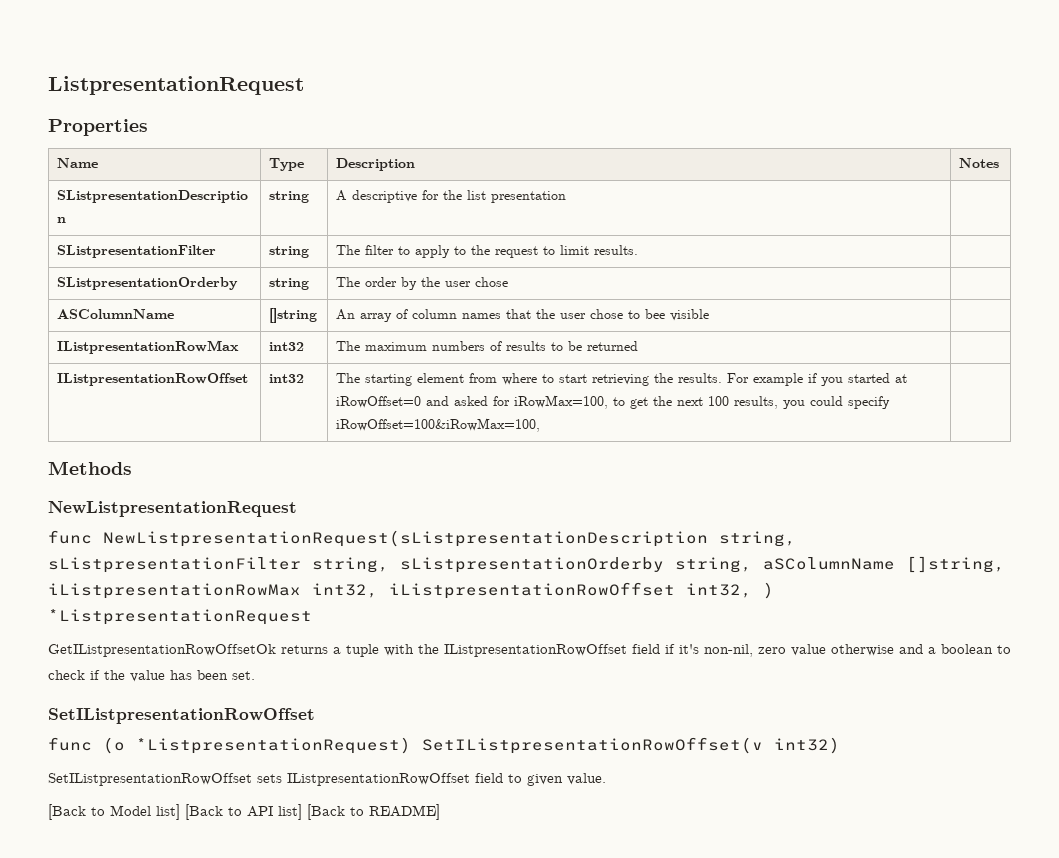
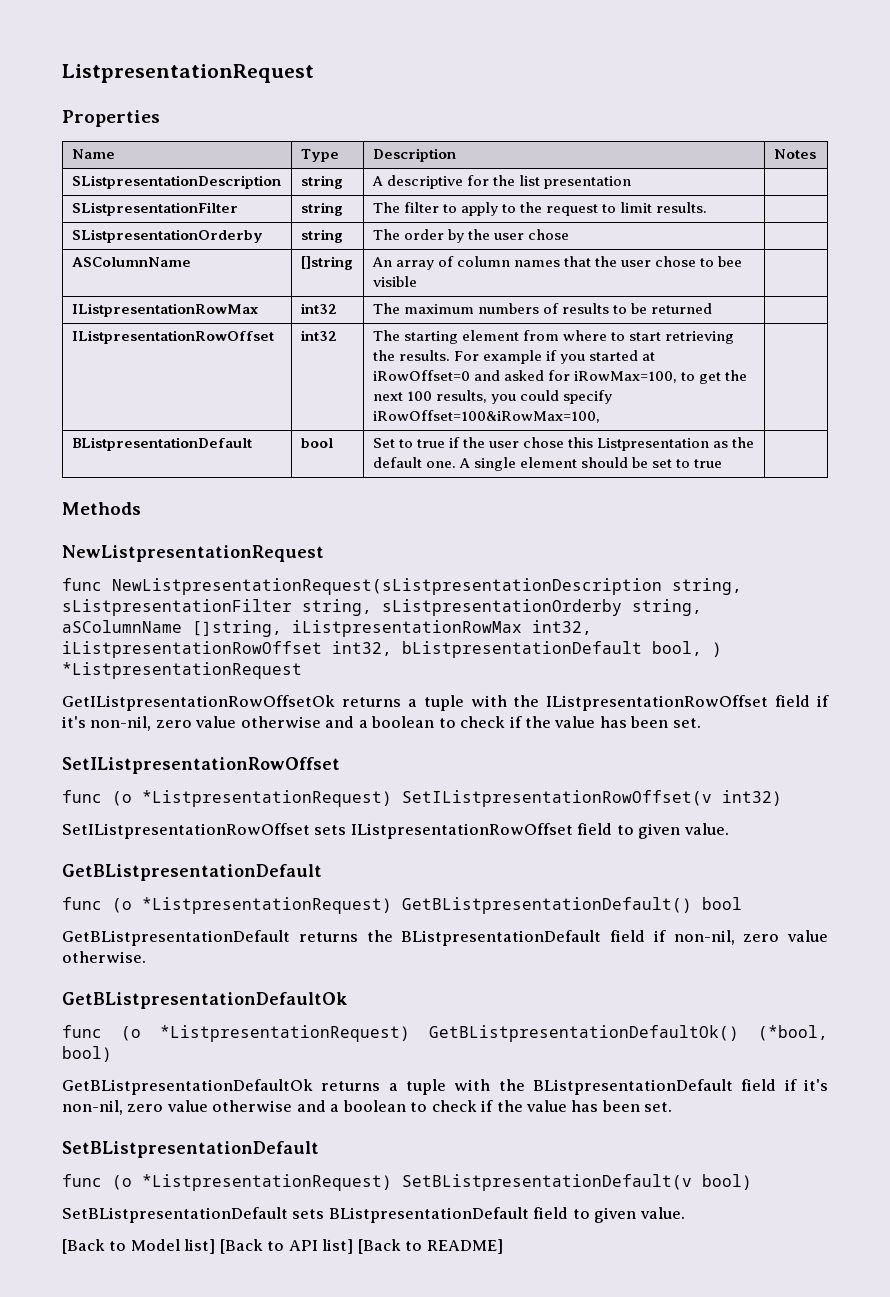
+ BListpresentationDefault | bool | Set to true if the user chose this Listpresentation as the default one. A single element should be set to true |
- func NewListpresentationRequest(sListpresentationDescription string, sListpresentationFilter string, sListpresentationOrderby string, aSColumnName []string, iListpresentationRowMax int32, iListpresentationRowOffset int32, ) *ListpresentationRequest
+ func NewListpresentationRequest(sListpresentationDescription string, sListpresentationFilter string, sListpresentationOrderby string, aSColumnName []string, iListpresentationRowMax int32, iListpresentationRowOffset int32, bListpresentationDefault bool, ) *ListpresentationRequest
  SetIListpresentationRowOffset sets IListpresentationRowOffset field to given value.
+ GetBListpresentationDefault
+ func (o *ListpresentationRequest) GetBListpresentationDefault() bool
+ GetBListpresentationDefault returns the BListpresentationDefault field if non-nil, zero value otherwise.
+ GetBListpresentationDefaultOk
+ func (o *ListpresentationRequest) GetBListpresentationDefaultOk() (*bool, bool)
+ GetBListpresentationDefaultOk returns a tuple with the BListpresentationDefault field if it's non-nil, zero value otherwise and a boolean to check if the value has been set.
+ SetBListpresentationDefault
+ func (o *ListpresentationRequest) SetBListpresentationDefault(v bool)
+ SetBListpresentationDefault sets BListpresentationDefault field to given value.

